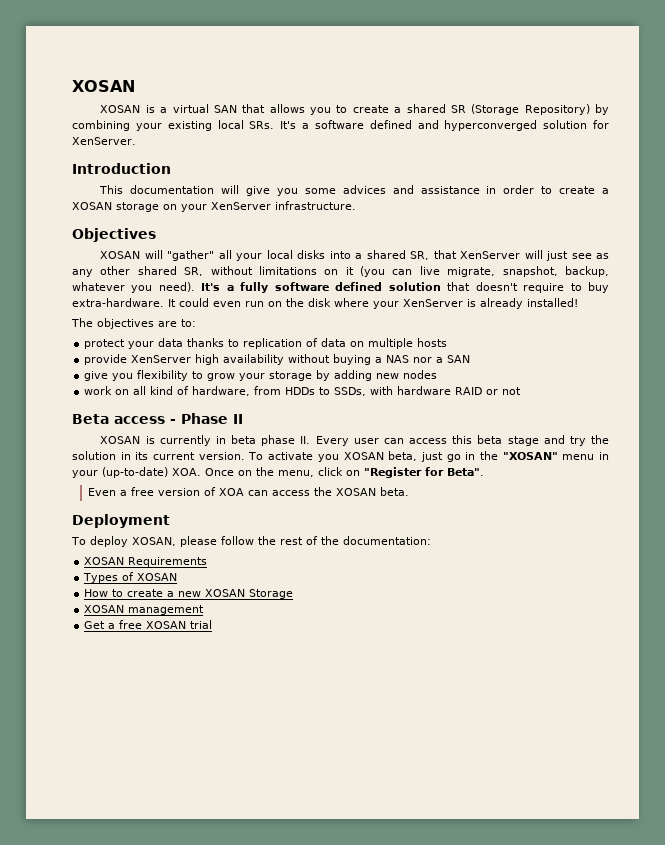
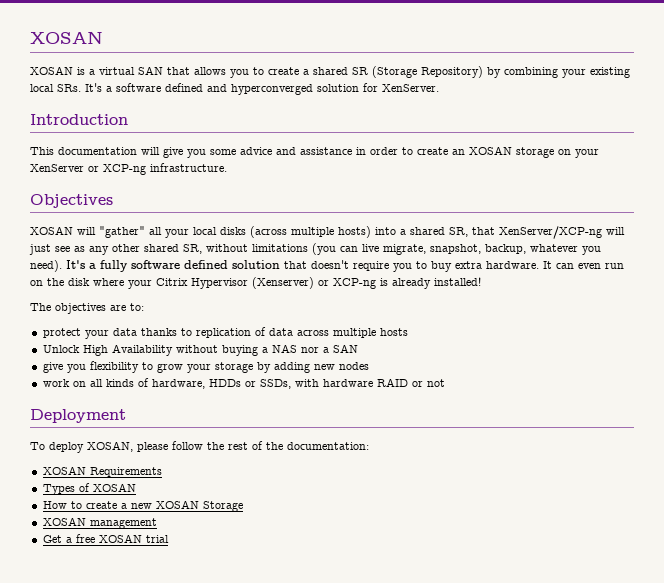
- This documentation will give you some advices and assistance in order to create a XOSAN storage on your XenServer infrastructure.
+ This documentation will give you some advice and assistance in order to create an XOSAN storage on your XenServer or XCP-ng infrastructure.
- XOSAN will "gather" all your local disks into a shared SR, that XenServer will just see as any other shared SR, without limitations on it (you can live migrate, snapshot, backup, whatever you need).
+ XOSAN will "gather" all your local disks (across multiple hosts) into a shared SR, that XenServer/XCP-ng will just see as any other shared SR, without limitations (you can live migrate, snapshot, backup, whatever you need).
- It's a fully software defined solution that doesn't require to buy extra-hardware. It could even run on the disk where your XenServer is already installed!
+ It's a fully software defined solution that doesn't require you to buy extra hardware. It can even run on the disk where your Citrix Hypervisor (Xenserver) or XCP-ng is already installed!
- protect your data thanks to replication of data on multiple hosts
+ protect your data thanks to replication of data across multiple hosts
- provide XenServer high availability without buying a NAS nor a SAN
+ Unlock High Availability without buying a NAS nor a SAN
- work on all kind of hardware, from HDDs to SSDs, with hardware RAID or not
+ work on all kinds of hardware, HDDs or SSDs, with hardware RAID or not
- Beta access - Phase II
- XOSAN is currently in beta phase II. Every user can access this beta stage and try the solution in its current version. To activate you XOSAN beta, just go in the "XOSAN" menu in your (up-to-date) XOA. Once on the menu, click on "Register for Beta".
- Even a free version of XOA can access the XOSAN beta.

